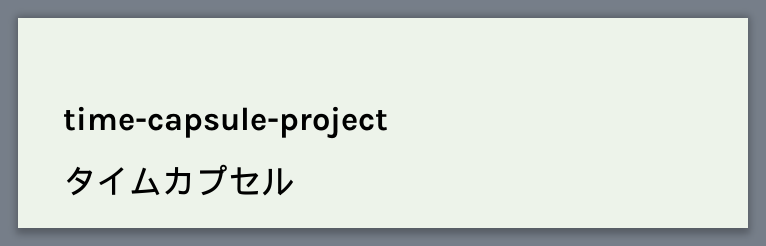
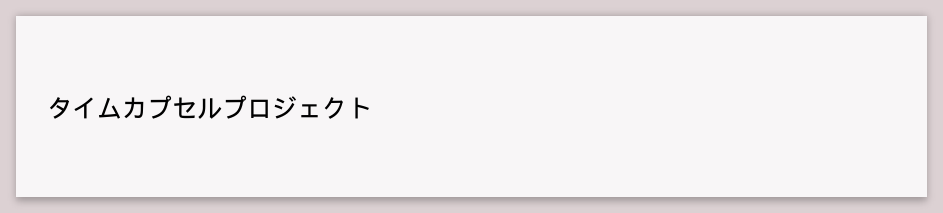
- time-capsule-project
- タイムカプセル
+ タイムカプセルプロジェクト

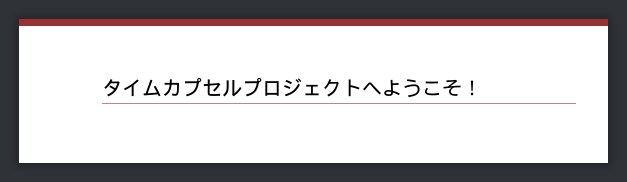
- タイムカプセルプロジェクト
+ タイムカプセルプロジェクトへようこそ！

